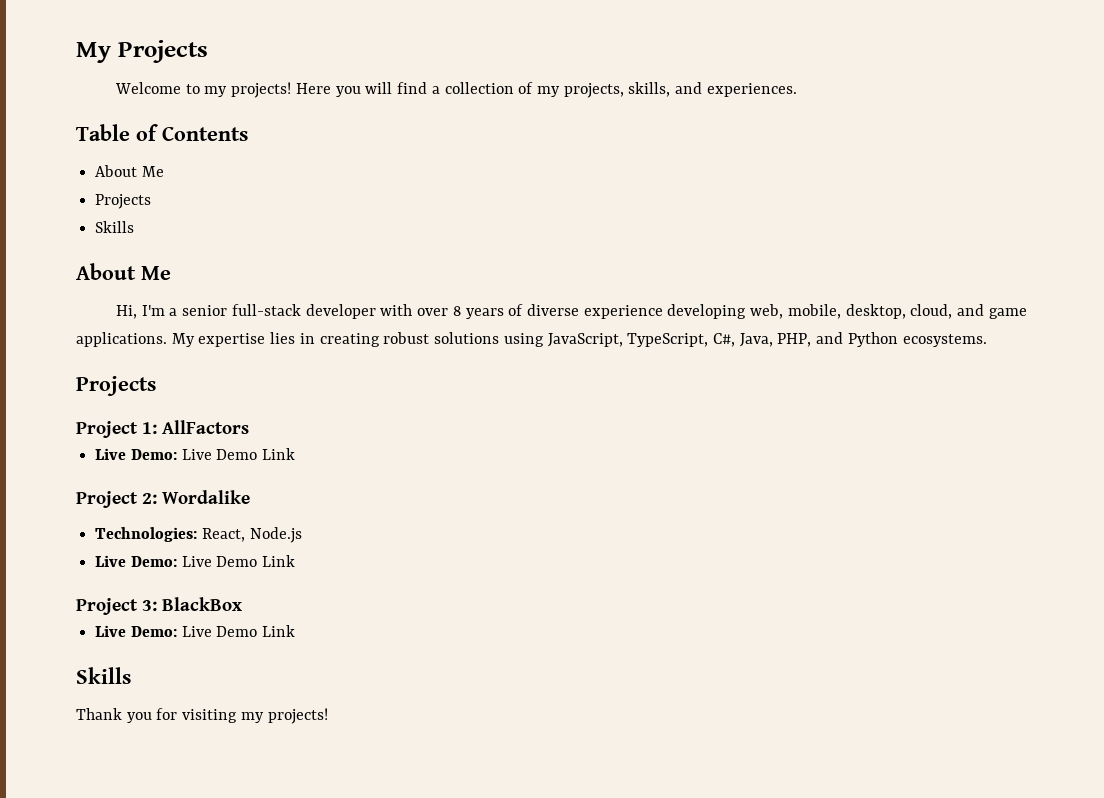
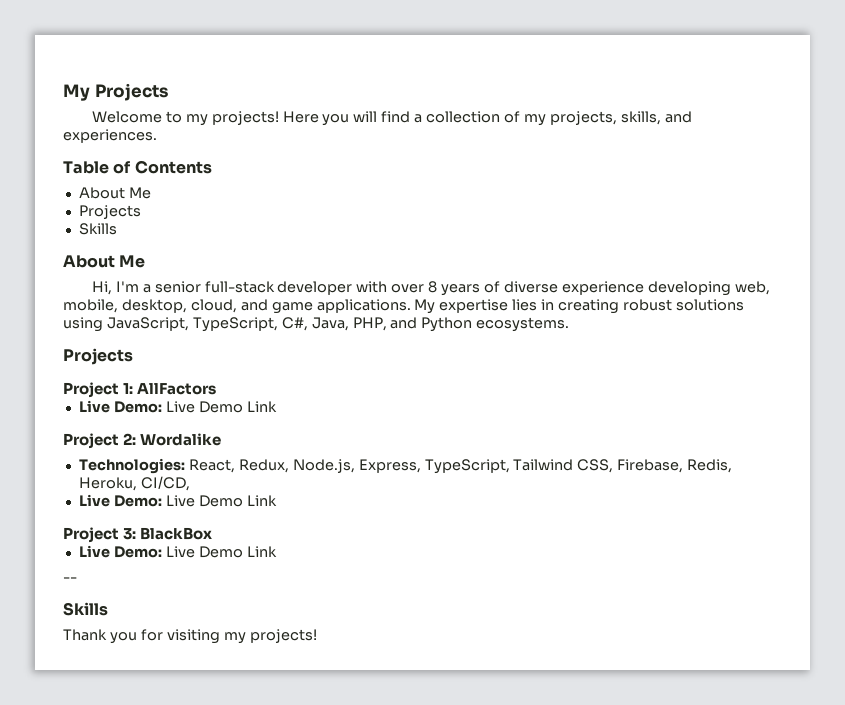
- Technologies: React, Node.js
+ Technologies: React, Redux, Node.js, Express, TypeScript, Tailwind CSS, Firebase, Redis, Heroku, CI/CD,
+ --

